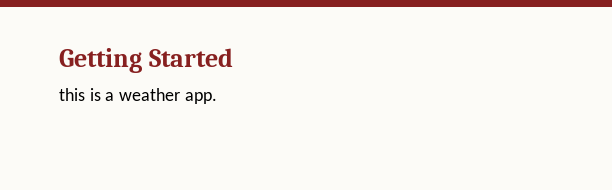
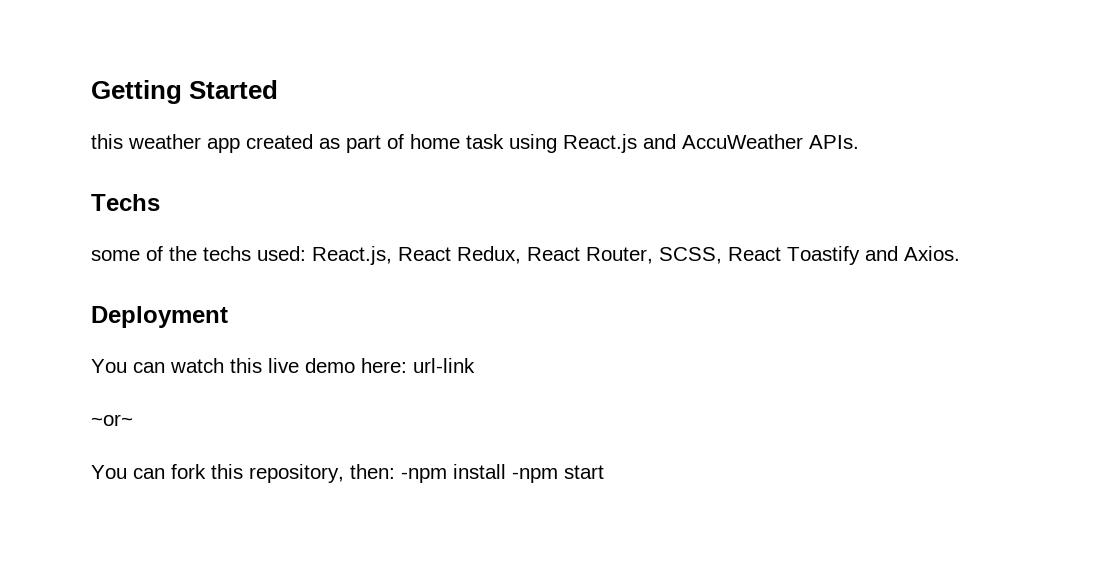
- this is a weather app.
+ this weather app created as part of home task using React.js and AccuWeather APIs.
+ Techs
+ some of the techs used: React.js, React Redux, React Router, SCSS, React Toastify and Axios.
+ Deployment
+ You can watch this live demo here: url-link
+ ~or~
+ You can fork this repository, then: -npm install -npm start

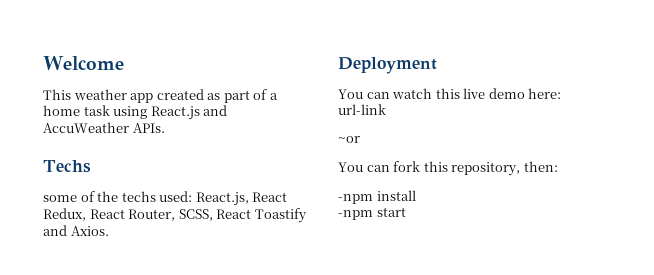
- Getting Started
- this weather app created as part of home task using React.js and AccuWeather APIs.
+ Welcome
+ This weather app created as part of a home task using React.js and AccuWeather APIs.
- ~or~
+ ~or
- You can fork this repository, then: -npm install -npm start
+ You can fork this repository, then:
+ -npm install
+ -npm start

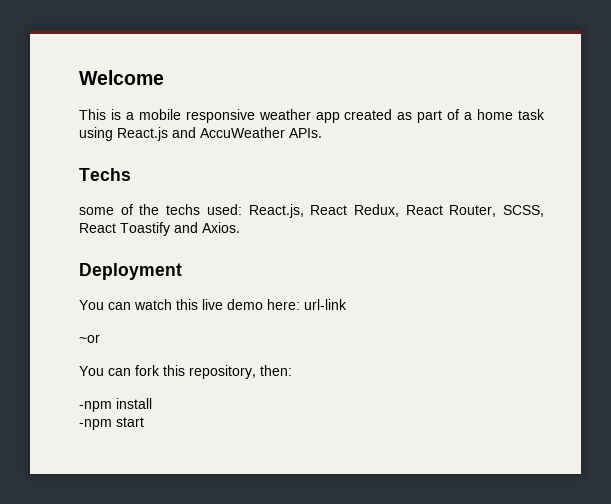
- This weather app created as part of a home task using React.js and AccuWeather APIs.
+ This is a mobile responsive weather app created as part of a home task using React.js and AccuWeather APIs.

